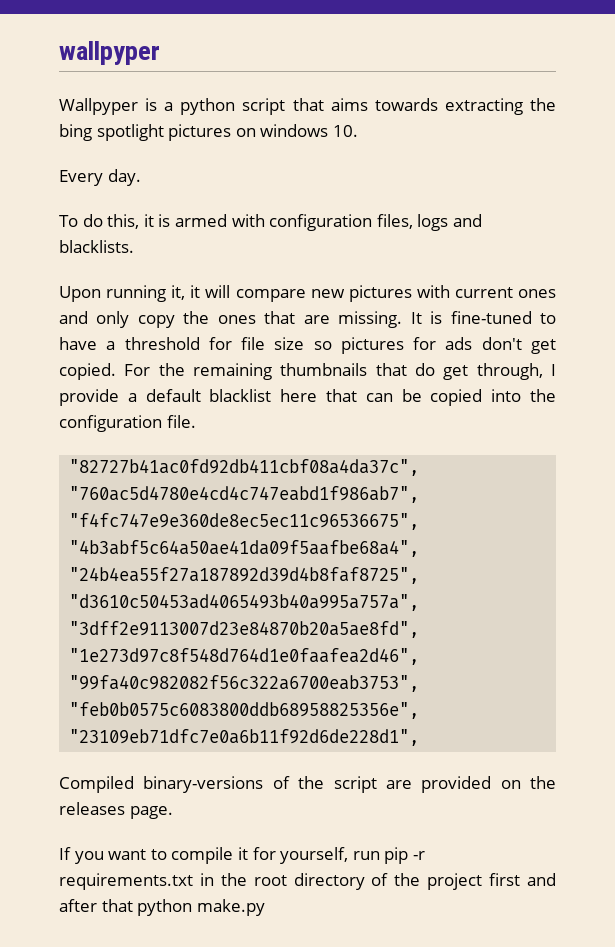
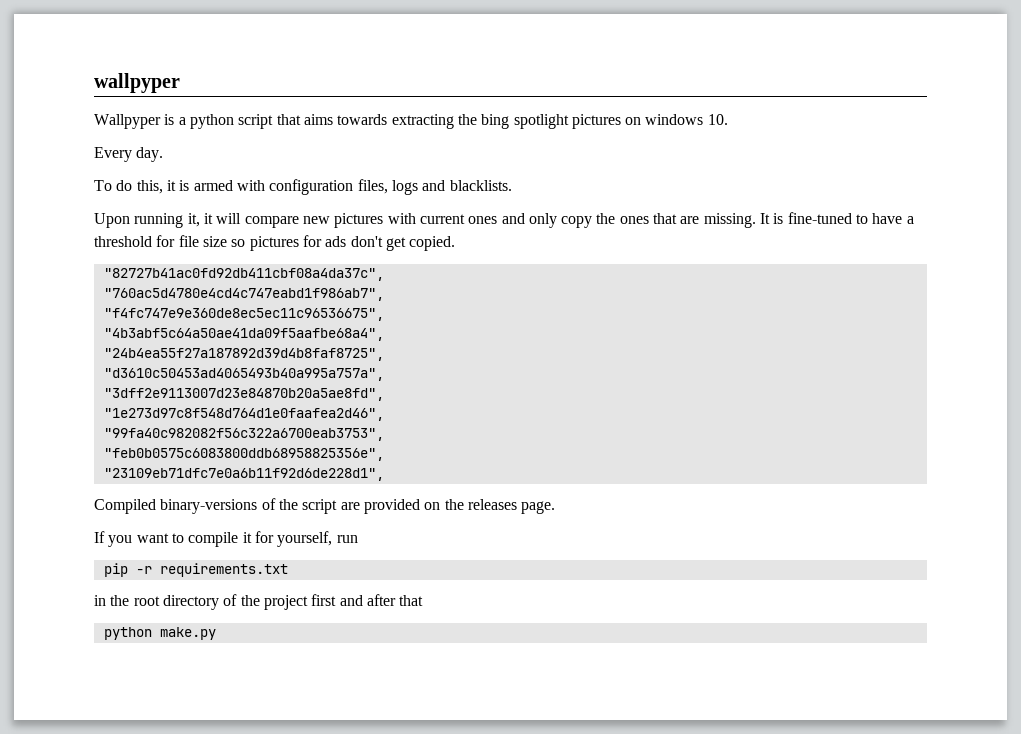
- For the remaining thumbnails that do get through, I provide a default blacklist here that can be copied into the configuration file.
- If you want to compile it for yourself, run pip -r requirements.txt in the root directory of the project first and after that python make.py
+ If you want to compile it for yourself, run
+ pip -r requirements.txt
+ in the root directory of the project first and after that
+ python make.py

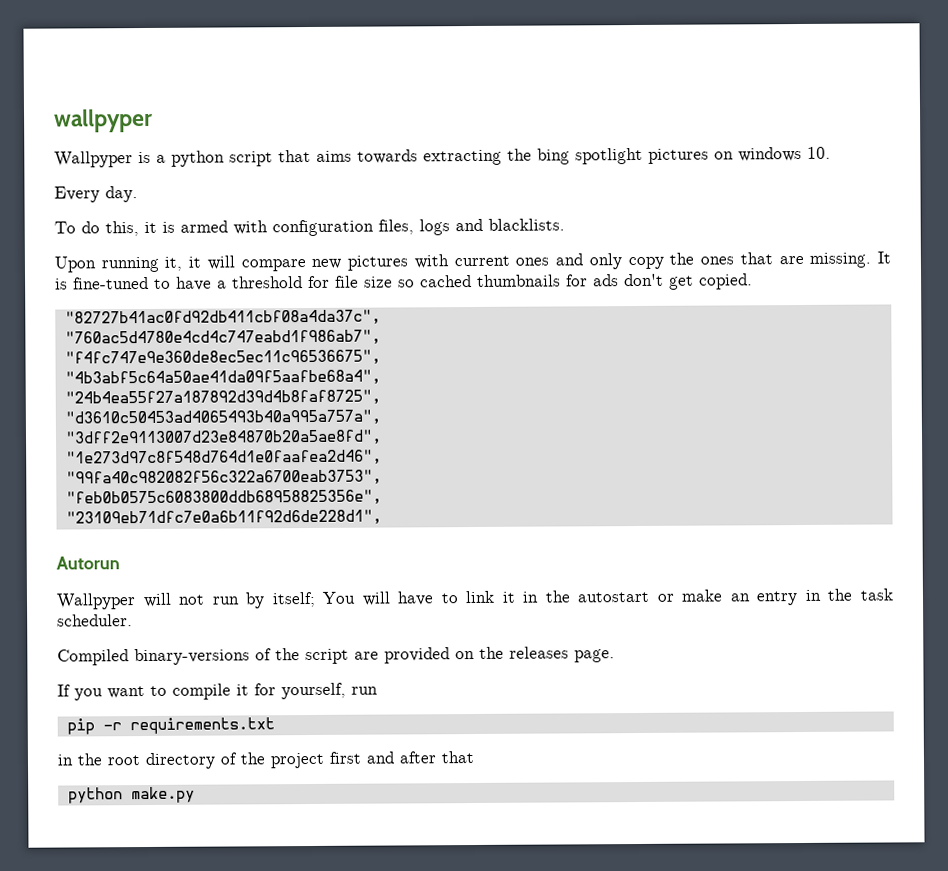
- It is fine-tuned to have a threshold for file size so pictures for ads don't get copied.
+ It is fine-tuned to have a threshold for file size so cached thumbnails for ads don't get copied.
+ Autorun
+ Wallpyper will not run by itself; You will have to link it in the autostart or make an entry in the task scheduler.

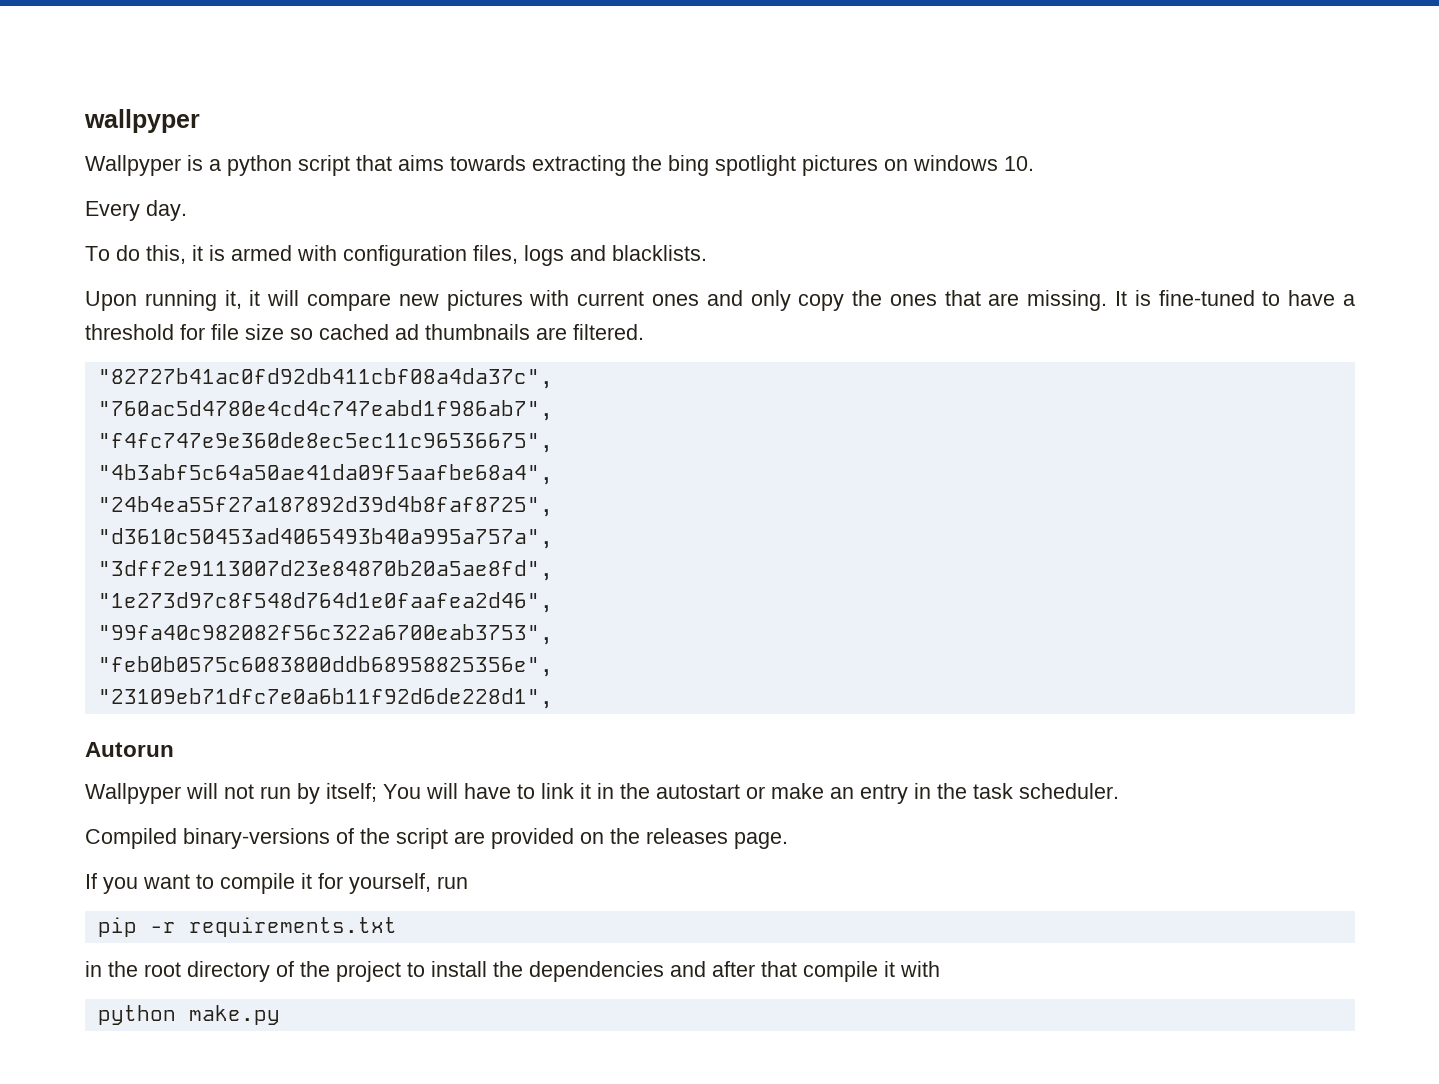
- It is fine-tuned to have a threshold for file size so cached thumbnails for ads don't get copied.
+ It is fine-tuned to have a threshold for file size so cached ad thumbnails are filtered.
- in the root directory of the project first and after that
+ in the root directory of the project to install the dependencies and after that compile it with

